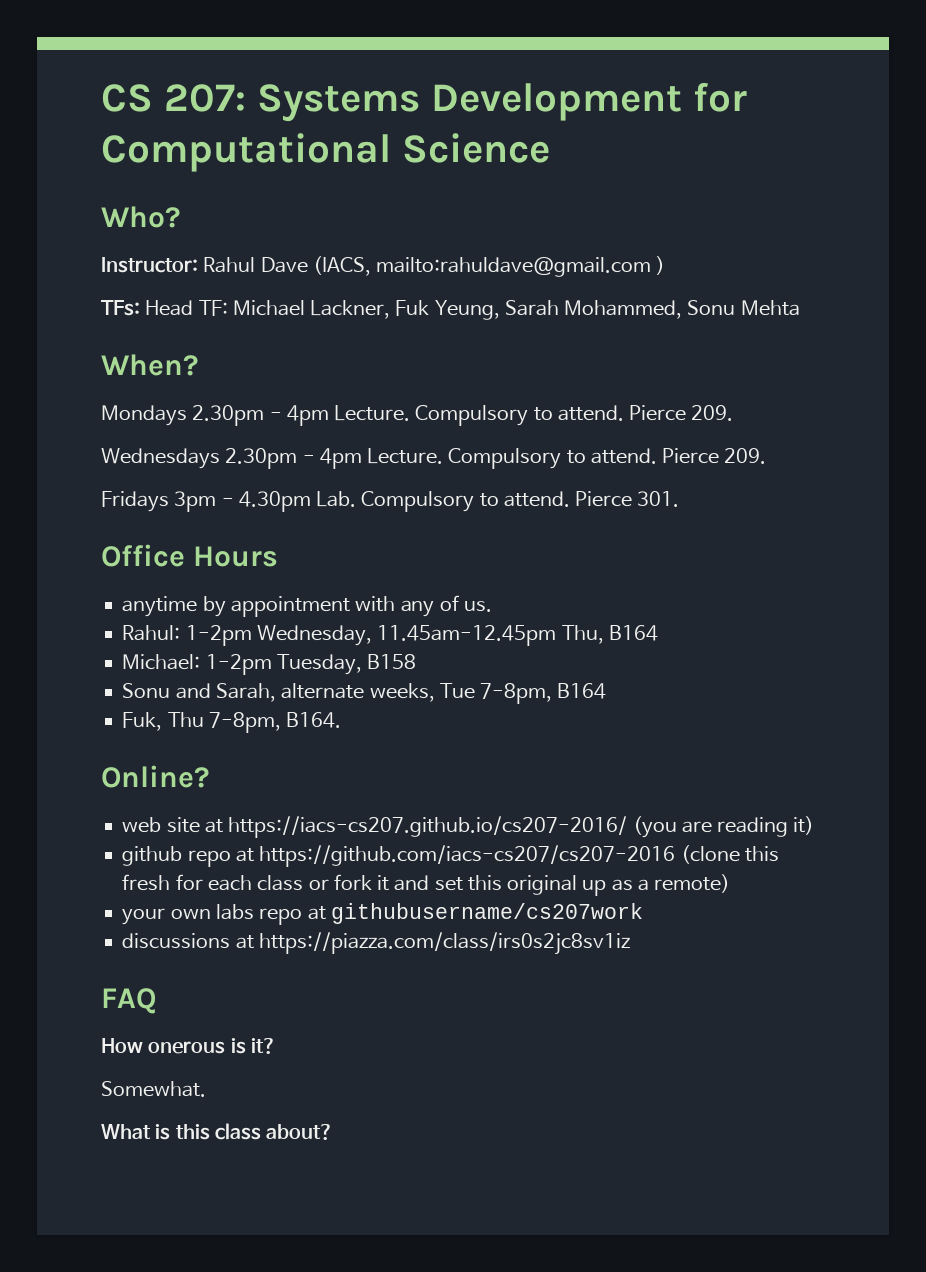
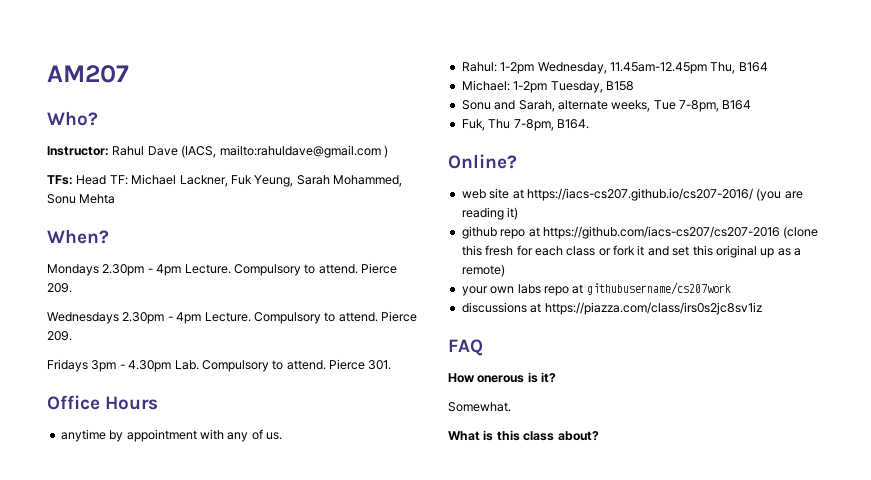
- CS 207: Systems Development for Computational Science
+ AM207

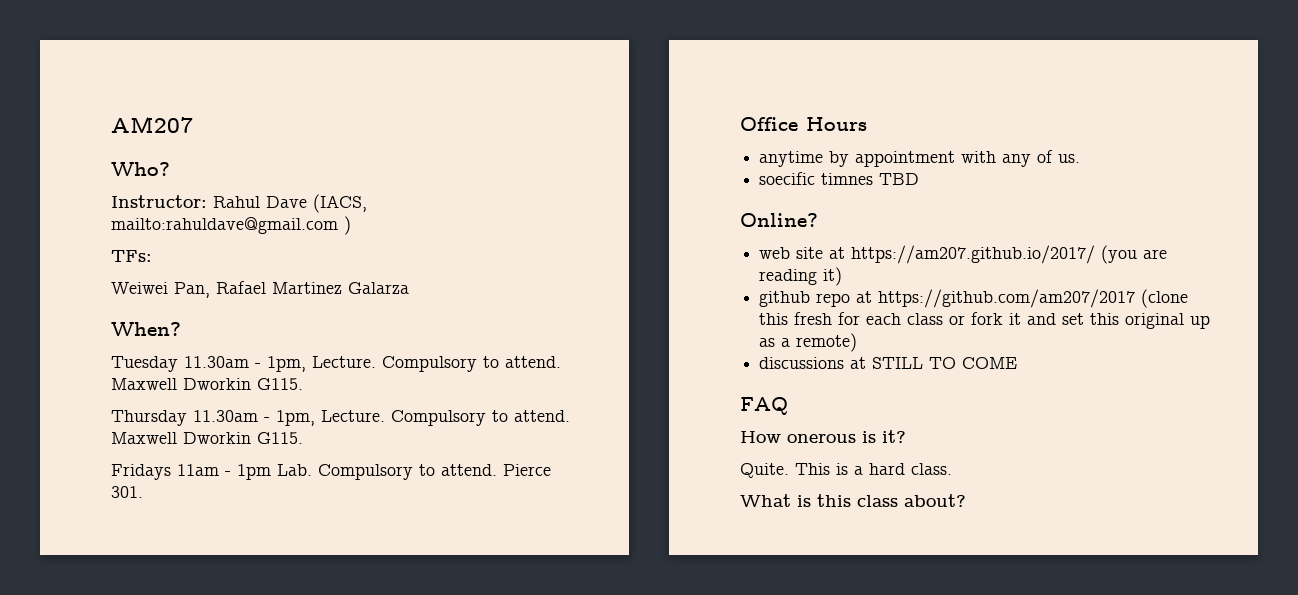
- TFs: Head TF: Michael Lackner, Fuk Yeung, Sarah Mohammed, Sonu Mehta
+ TFs:
+ Weiwei Pan, Rafael Martinez Galarza
  When?
- Mondays 2.30pm - 4pm Lecture. Compulsory to attend. Pierce 209.
- Wednesdays 2.30pm - 4pm Lecture. Compulsory to attend. Pierce 209.
- Fridays 3pm - 4.30pm Lab. Compulsory to attend.
+ Tuesday 11.30am - 1pm, Lecture. Compulsory to attend. Maxwell Dworkin G115.
+ Thursday 11.30am - 1pm, Lecture. Compulsory to attend. Maxwell Dworkin G115.
+ Fridays 11am - 1pm Lab. Compulsory to attend.
- Rahul: 1-2pm Wednesday, 11.45am-12.45pm Thu, B164
- Michael: 1-2pm Tuesday, B158
- Sonu and Sarah, alternate weeks, Tue 7-8pm, B164
- Fuk, Thu 7-8pm, B164.
+ soecific timnes TBD
- web site at https://iacs-cs207.github.io/cs207-2016/ (you are reading it)
+ web site at https://am207.github.io/2017/ (you are reading it)
- github repo at https://github.com/iacs-cs207/cs207-2016 (clone this fresh for each class or fork it and set this original up as a remote)
+ github repo at https://github.com/am207/2017 (clone this fresh for each class or fork it and set this original up as a remote)
- your own labs repo at githubusername/cs207work
- discussions at https://piazza.com/class/irs0s2jc8sv1iz
+ discussions at STILL TO COME
- Somewhat.
+ Quite. This is a hard class.

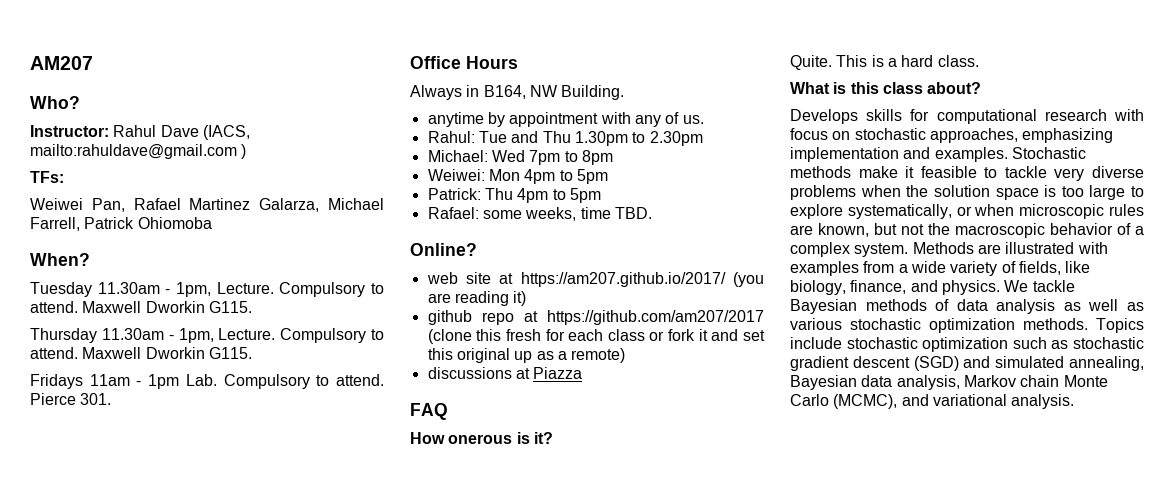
- Weiwei Pan, Rafael Martinez Galarza
+ Weiwei Pan, Rafael Martinez Galarza, Michael Farrell, Patrick Ohiomoba
+ Always in B164, NW Building.
- soecific timnes TBD
+ Rahul: Tue and Thu 1.30pm to 2.30pm
+ Michael: Wed 7pm to 8pm
+ Weiwei: Mon 4pm to 5pm
+ Patrick: Thu 4pm to 5pm
+ Rafael: some weeks, time TBD.
- discussions at STILL TO COME
+ discussions at Piazza
+ Develops skills for computational research with focus on stochastic approaches, emphasizing implementation and examples. Stochastic methods make it feasible to tackle very diverse problems when the solution space is too large to explore systematically, or when microscopic rules are known, but not the macroscopic behavior of a complex system. Methods are illustrated with examples from a wide variety of fields, like biology, finance, and physics. We tackle Bayesian methods of data analysis as well as various stochastic optimization methods. Topics include stochastic optimization such as stochastic gradient descent (SGD) and simulated annealing, Bayesian data analysis, Markov chain Monte Carlo (MCMC), and variational analysis.

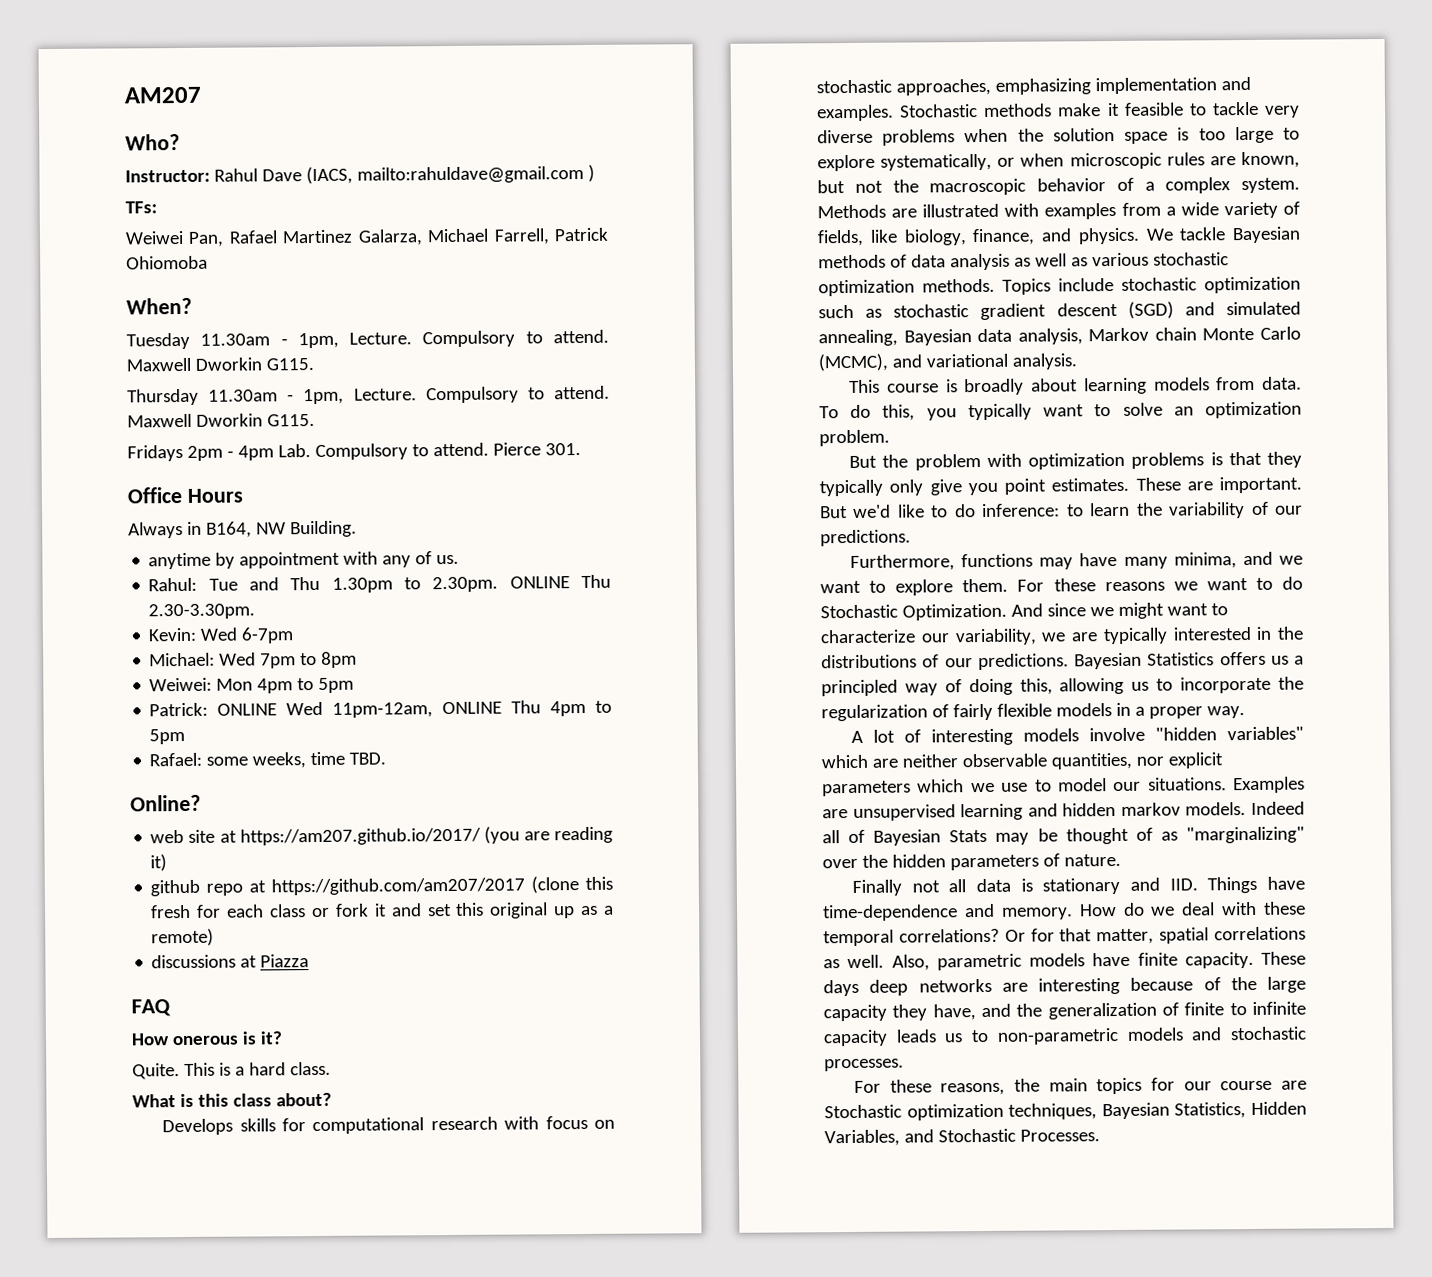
- Fridays 11am - 1pm Lab. Compulsory to attend.
+ Fridays 2pm - 4pm Lab. Compulsory to attend.
- Rahul: Tue and Thu 1.30pm to 2.30pm
+ Rahul: Tue and Thu 1.30pm to 2.30pm. ONLINE Thu 2.30-3.30pm.
+ Kevin: Wed 6-7pm
- Patrick: Thu 4pm to 5pm
+ Patrick: ONLINE Wed 11pm-12am, ONLINE Thu 4pm to 5pm
+ This course is broadly about learning models from data. To do this, you typically want to solve an optimization problem.
+ But the problem with optimization problems is that they typically only give you point estimates. These are important. But we'd like to do inference: to learn the variability of our predictions.
+ Furthermore, functions may have many minima, and we want to explore them. For these reasons we want to do Stochastic Optimization. And since we might want to characterize our variability, we are typically interested in the distributions of our predictions. Bayesian Statistics offers us a principled way of doing this, allowing us to incorporate the regularization of fairly flexible models in a proper way.
+ A lot of interesting models involve "hidden variables" which are neither observable quantities, nor explicit parameters which we use to model our situations. Examples are unsupervised learning and hidden markov models. Indeed all of Bayesian Stats may be thought of as "marginalizing" over the hidden parameters of nature.
+ Finally not all data is stationary and IID. Things have time-dependence and memory. How do we deal with these temporal correlations? Or for that matter, spatial correlations as well. Also, parametric models have finite capacity. These days deep networks are interesting because of the large capacity they have, and the generalization of finite to infinite capacity leads us to non-parametric models and stochastic processes.
+ For these reasons, the main topics for our course are Stochastic optimization techniques, Bayesian Statistics, Hidden Variables, and Stochastic Processes.

